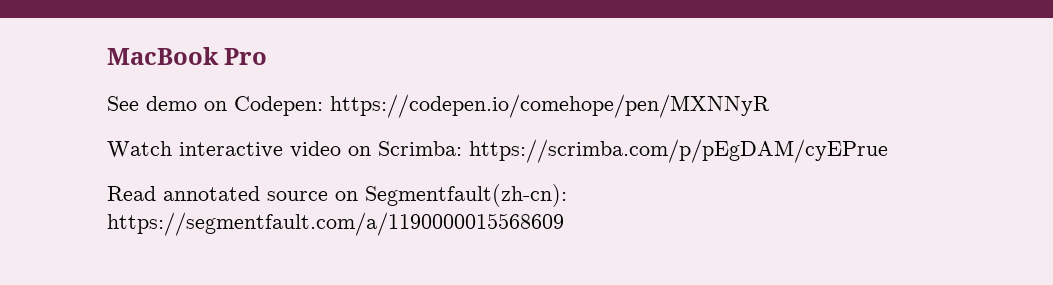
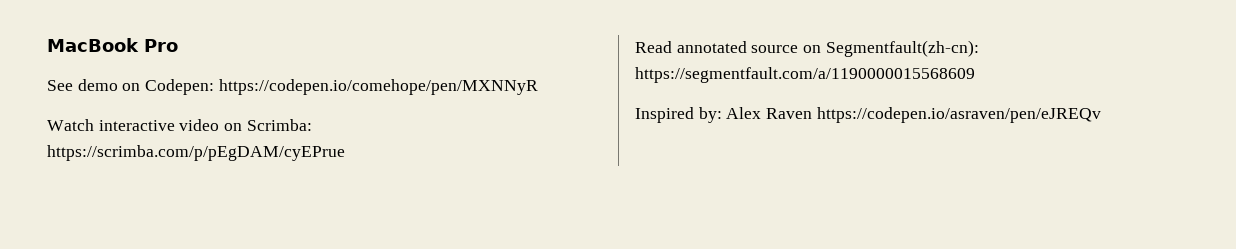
+ Inspired by: Alex Raven https://codepen.io/asraven/pen/eJREQv

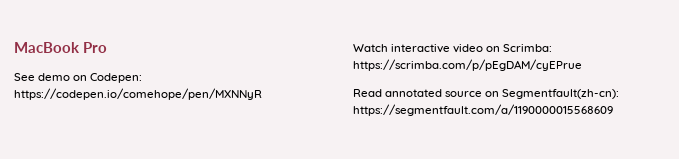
- Inspired by: Alex Raven https://codepen.io/asraven/pen/eJREQv

